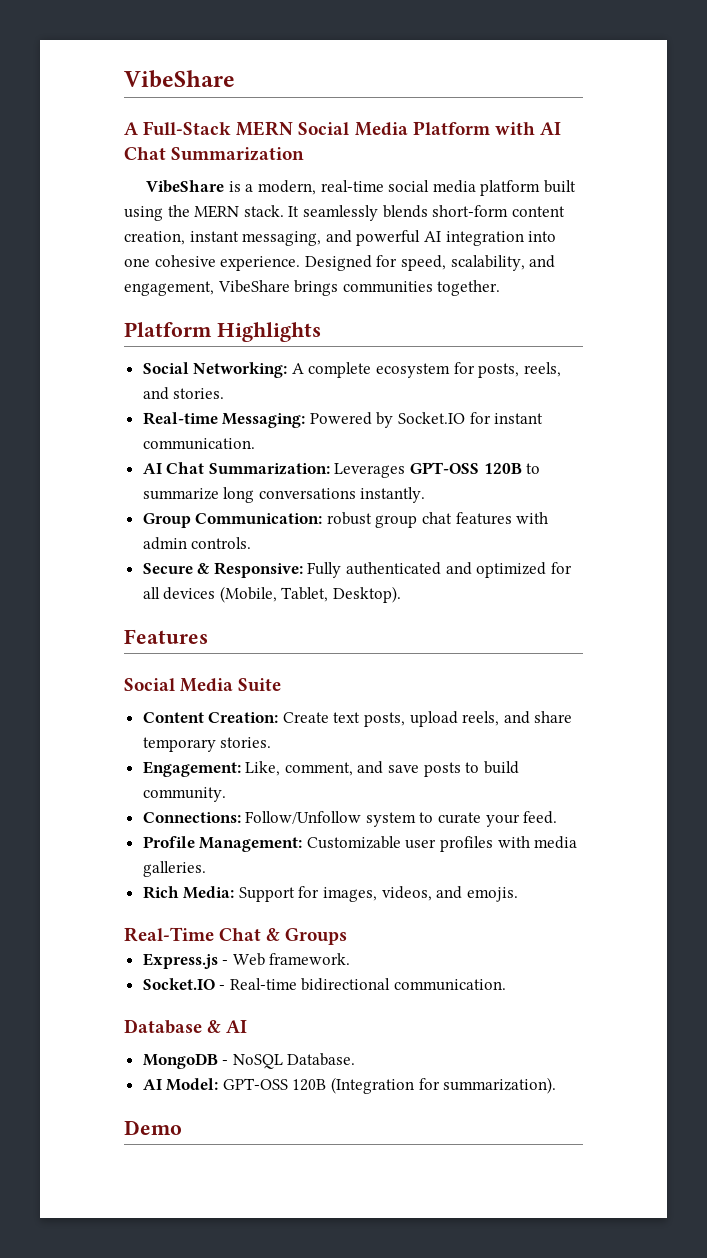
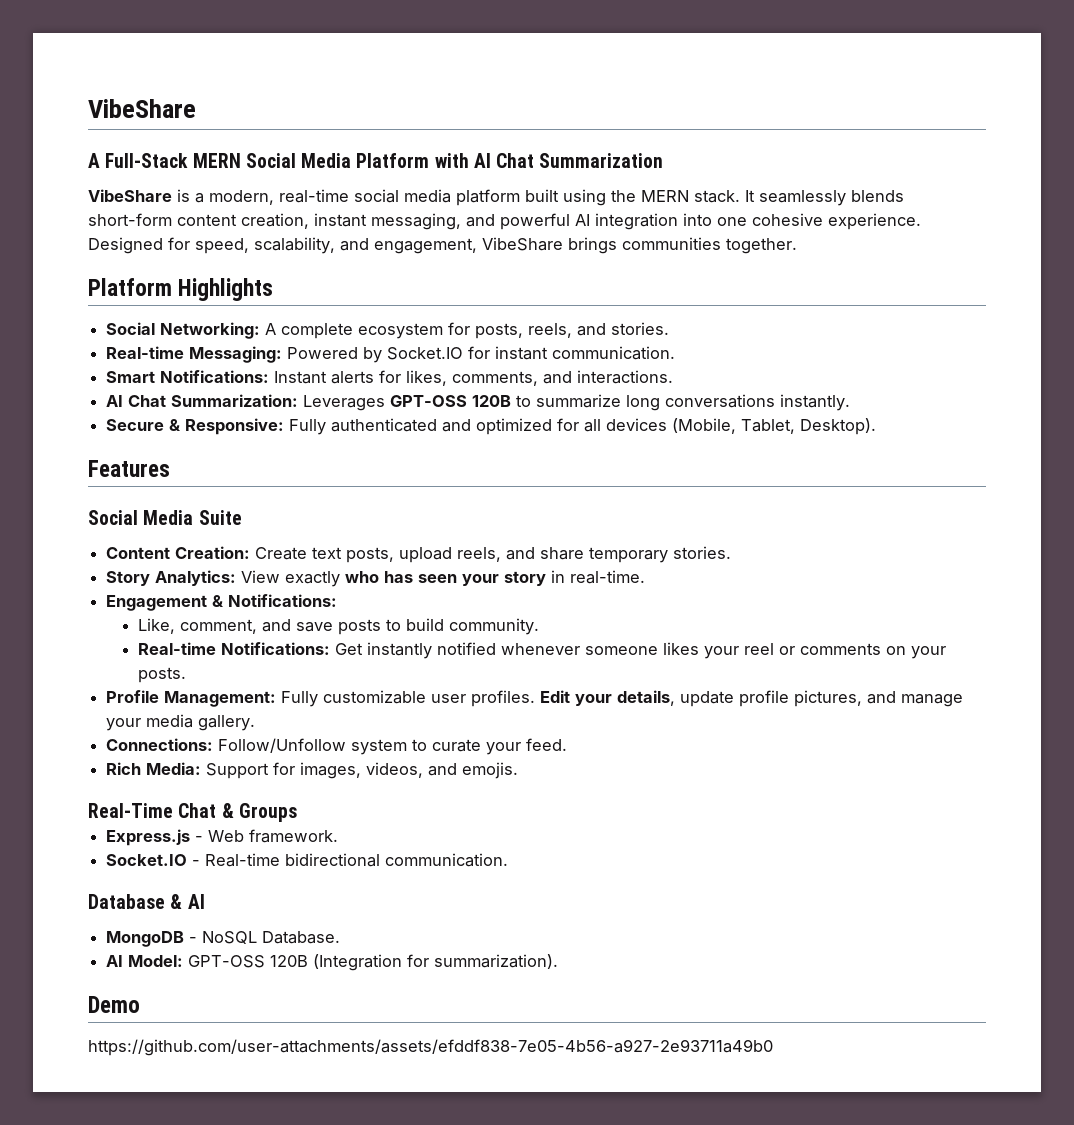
+ Smart Notifications: Instant alerts for likes, comments, and interactions.
- Group Communication: robust group chat features with admin controls.
- Engagement: Like, comment, and save posts to build community.
+ Story Analytics: View exactly who has seen your story in real-time.
+ Engagement & Notifications:
+ Like, comment, and save posts to build community.
+ Real-time Notifications: Get instantly notified whenever someone likes your reel or comments on your posts.
+ Profile Management: Fully customizable user profiles. Edit your details, update profile pictures, and manage your media gallery.
- Profile Management: Customizable user profiles with media galleries.
+ https://github.com/user-attachments/assets/efddf838-7e05-4b56-a927-2e93711a49b0

